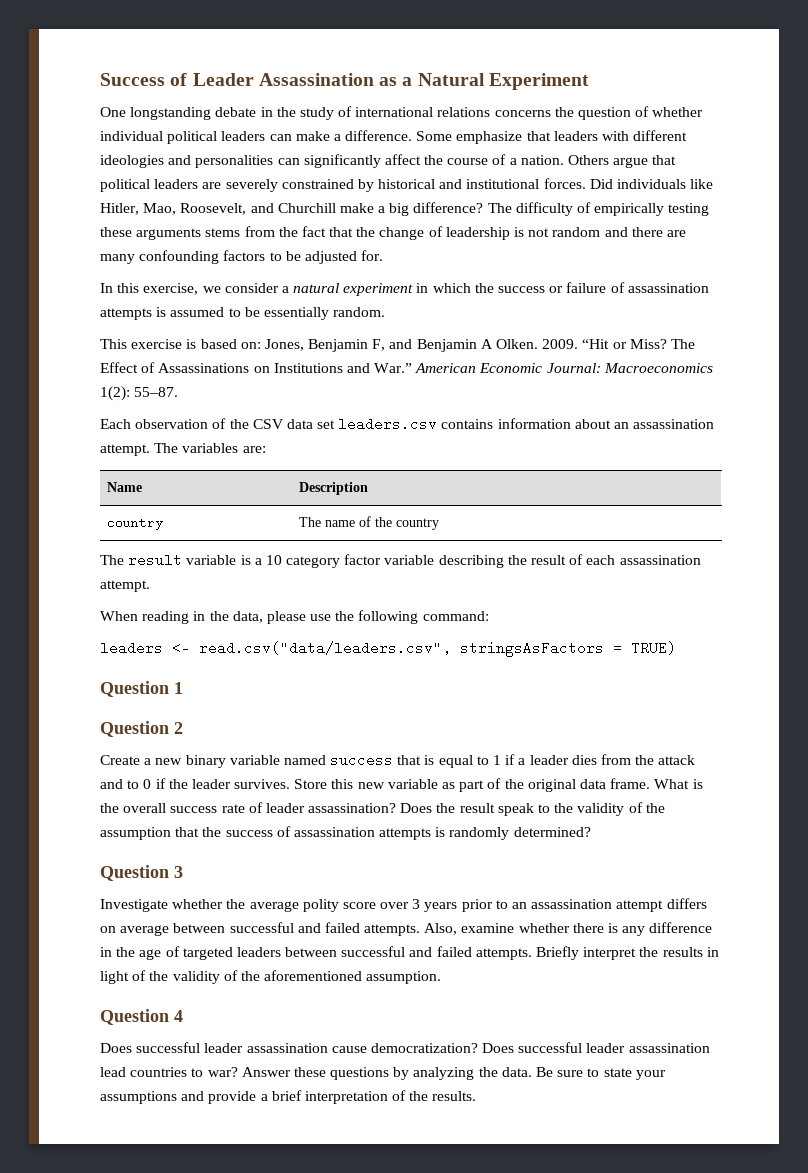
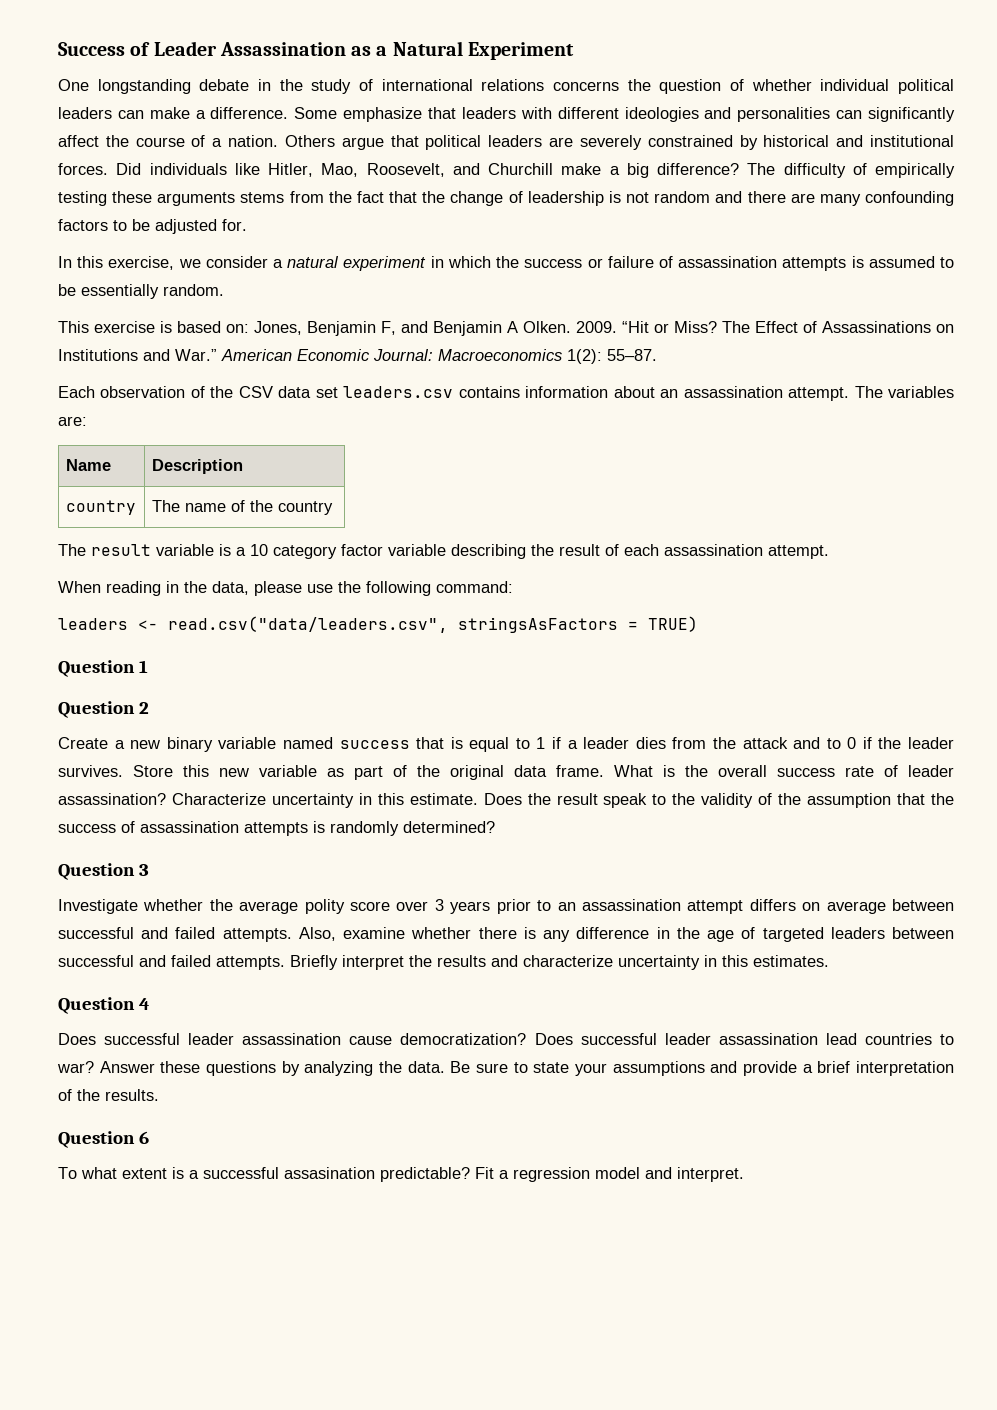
+ Characterize uncertainty in this estimate.
- Briefly interpret the results in light of the validity of the aforementioned assumption.
+ Briefly interpret the results and characterize uncertainty in this estimates.
+ Question 6
+ To what extent is a successful assasination predictable? Fit a regression model and interpret.

